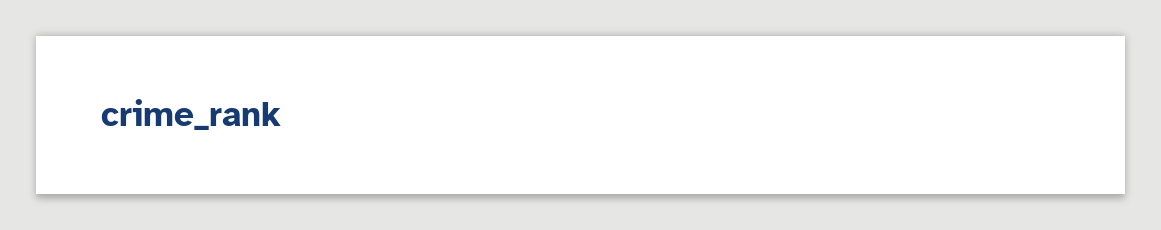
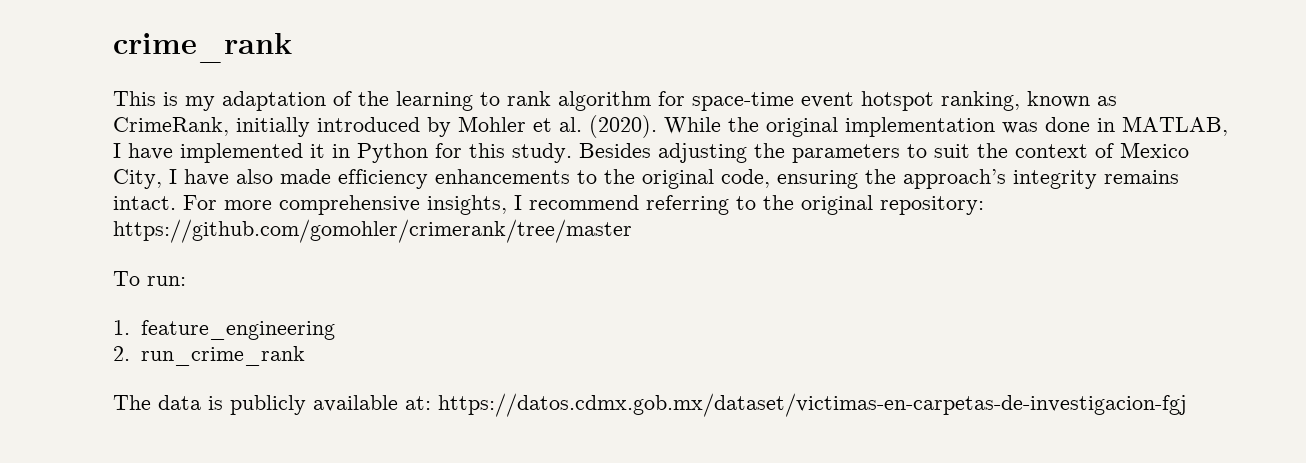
+ This is my adaptation of the learning to rank algorithm for space-time event hotspot ranking, known as CrimeRank, initially introduced by Mohler et al. (2020). While the original implementation was done in MATLAB, I have implemented it in Python for this study. Besides adjusting the parameters to suit the context of Mexico City, I have also made efficiency enhancements to the original code, ensuring the approach’s integrity remains intact. For more comprehensive insights, I recommend referring to the original repository: https://github.com/gomohler/crimerank/tree/master
+ To run:
+ 1. feature_engineering
+ 2. run_crime_rank
+ The data is publicly available at: https://datos.cdmx.gob.mx/dataset/victimas-en-carpetas-de-investigacion-fgj

